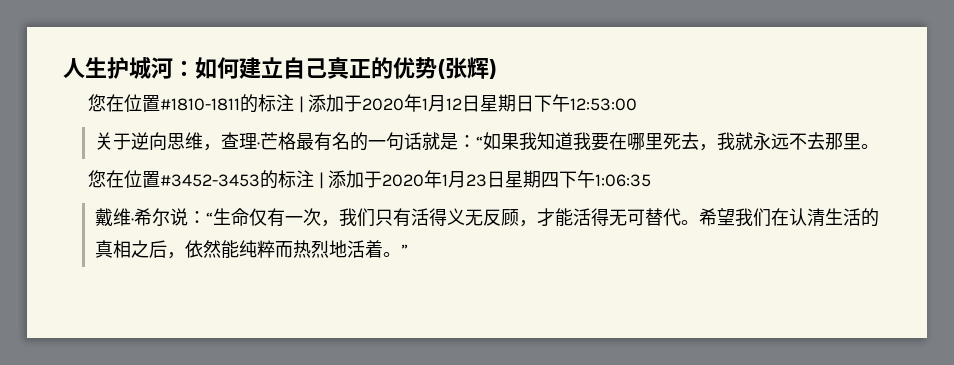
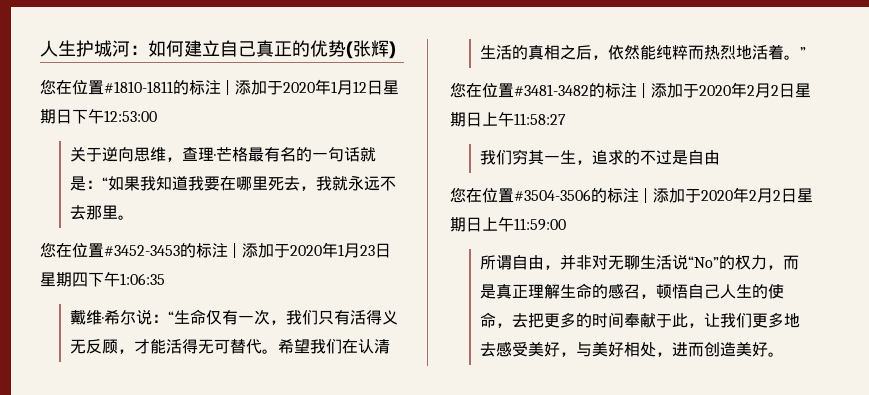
+ 您在位置#3481-3482的标注 | 添加于2020年2月2日星期日上午11:58:27
+ 我们穷其一生，追求的不过是自由
+ 您在位置#3504-3506的标注 | 添加于2020年2月2日星期日上午11:59:00
+ 所谓自由，并非对无聊生活说“No”的权力，而是真正理解生命的感召，顿悟自己人生的使命，去把更多的时间奉献于此，让我们更多地去感受美好，与美好相处，进而创造美好。

